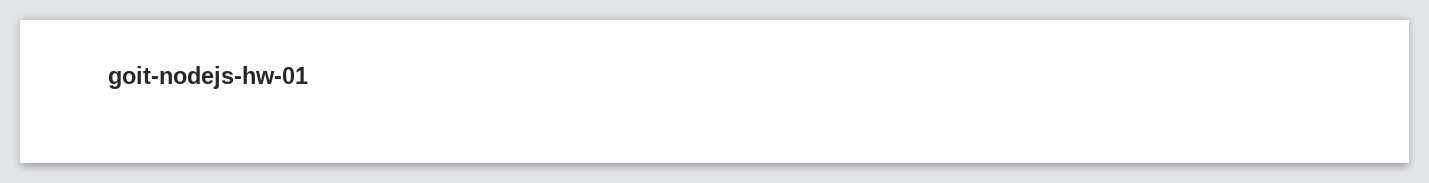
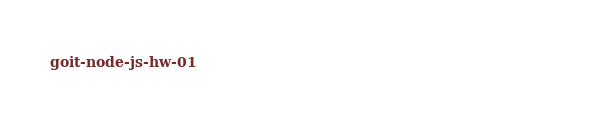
- goit-nodejs-hw-01
+ goit-node-js-hw-01

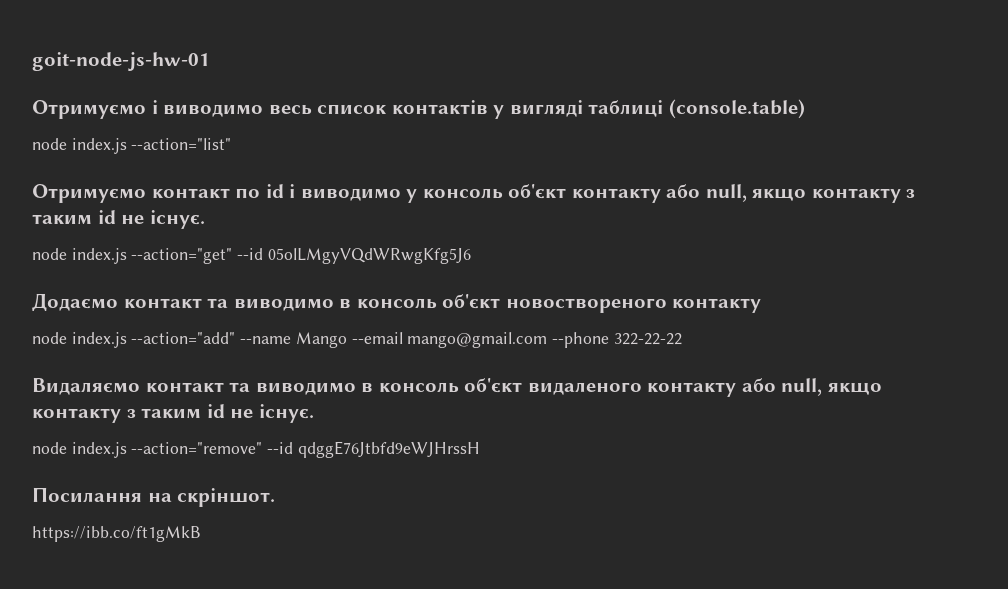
+ Отримуємо і виводимо весь список контактів у вигляді таблиці (console.table)
+ node index.js --action="list"
+ Отримуємо контакт по id і виводимо у консоль об'єкт контакту або null, якщо контакту з таким id не існує.
+ node index.js --action="get" --id 05olLMgyVQdWRwgKfg5J6
+ Додаємо контакт та виводимо в консоль об'єкт новоствореного контакту
+ node index.js --action="add" --name Mango --email mango@gmail.com --phone 322-22-22
+ Видаляємо контакт та виводимо в консоль об'єкт видаленого контакту або null, якщо контакту з таким id не існує.
+ node index.js --action="remove" --id qdggE76Jtbfd9eWJHrssH
+ Посилання на скріншот.
+ https://ibb.co/ft1gMkB

